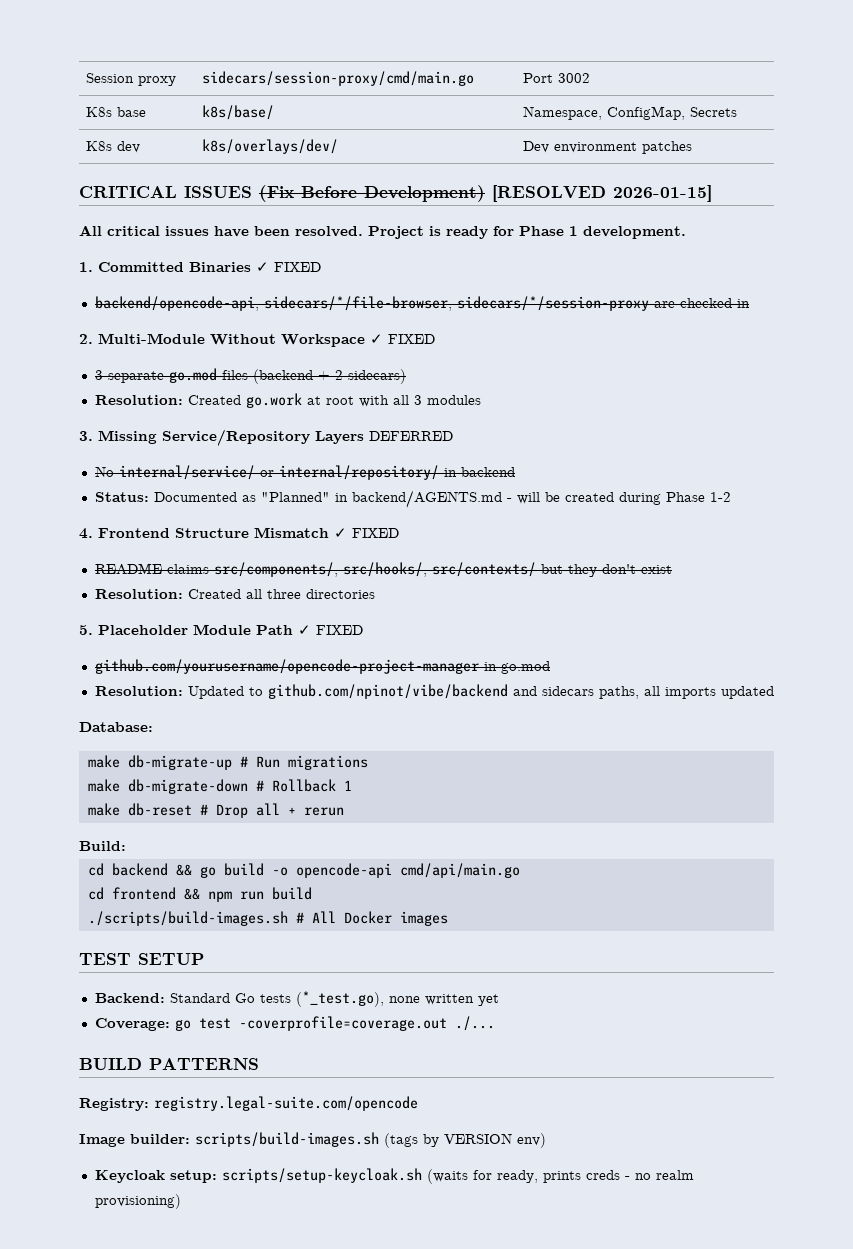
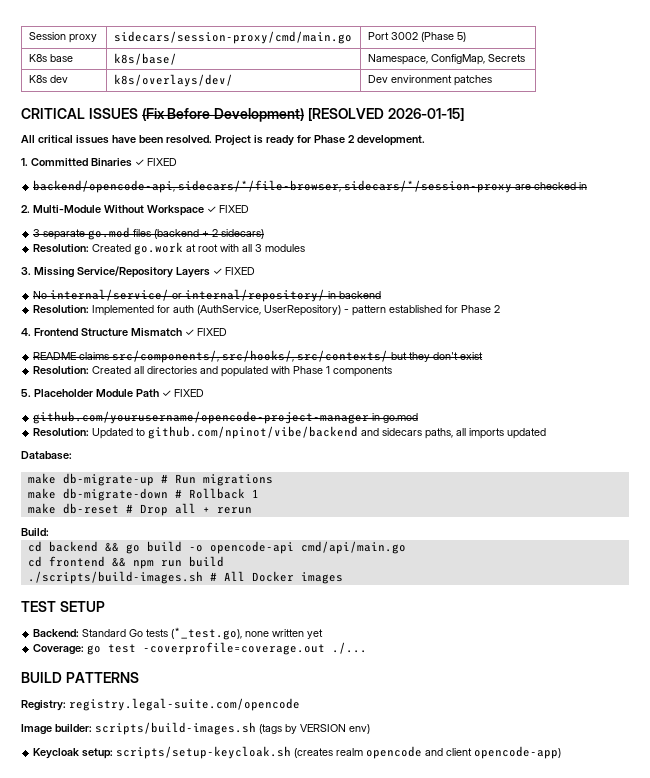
- Session proxy | sidecars/session-proxy/cmd/main.go | Port 3002
+ Session proxy | sidecars/session-proxy/cmd/main.go | Port 3002 (Phase 5)
- Project is ready for Phase 1 development.
+ Project is ready for Phase 2 development.
- 3. Missing Service/Repository Layers DEFERRED
+ 3. Missing Service/Repository Layers ✓ FIXED
- Status: Documented as "Planned" in backend/AGENTS.md - will be created during Phase 1-2
+ Resolution: Implemented for auth (AuthService, UserRepository) - pattern established for Phase 2
- Resolution: Created all three directories
+ Resolution: Created all directories and populated with Phase 1 components
- Keycloak setup: scripts/setup-keycloak.sh (waits for ready, prints creds - no realm provisioning)
+ Keycloak setup: scripts/setup-keycloak.sh (creates realm opencode and client opencode-app)

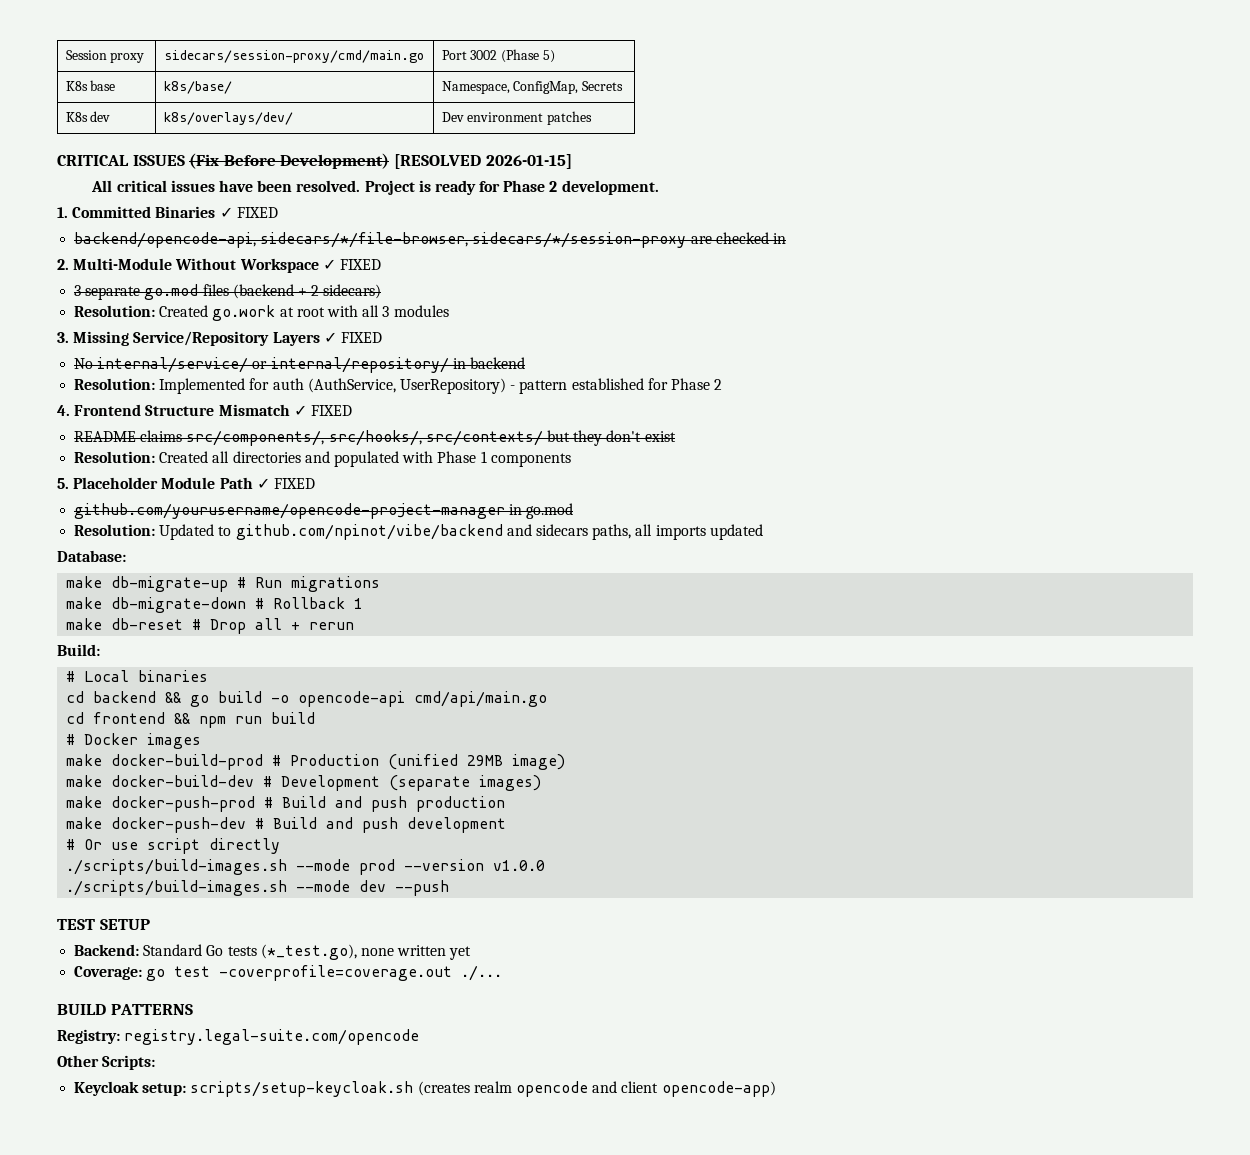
+ # Local binaries
- ./scripts/build-images.sh # All Docker images
+ # Docker images
+ make docker-build-prod # Production (unified 29MB image)
+ make docker-build-dev # Development (separate images)
+ make docker-push-prod # Build and push production
+ make docker-push-dev # Build and push development
+ # Or use script directly
+ ./scripts/build-images.sh --mode prod --version v1.0.0
+ ./scripts/build-images.sh --mode dev --push
- Image builder: scripts/build-images.sh (tags by VERSION env)
+ Other Scripts:

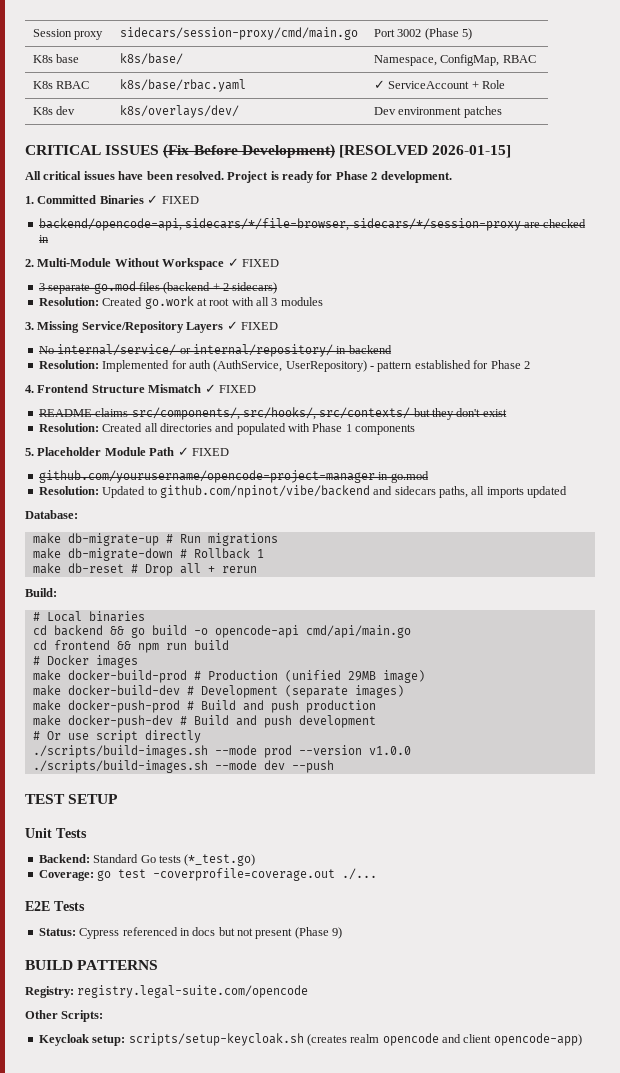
- K8s base | k8s/base/ | Namespace, ConfigMap, Secrets
+ K8s base | k8s/base/ | Namespace, ConfigMap, RBAC
+ K8s RBAC | k8s/base/rbac.yaml | ✓ ServiceAccount + Role
+ Unit Tests
- Backend: Standard Go tests (*_test.go), none written yet
+ Backend: Standard Go tests (*_test.go)
+ E2E Tests
+ Status: Cypress referenced in docs but not present (Phase 9)

